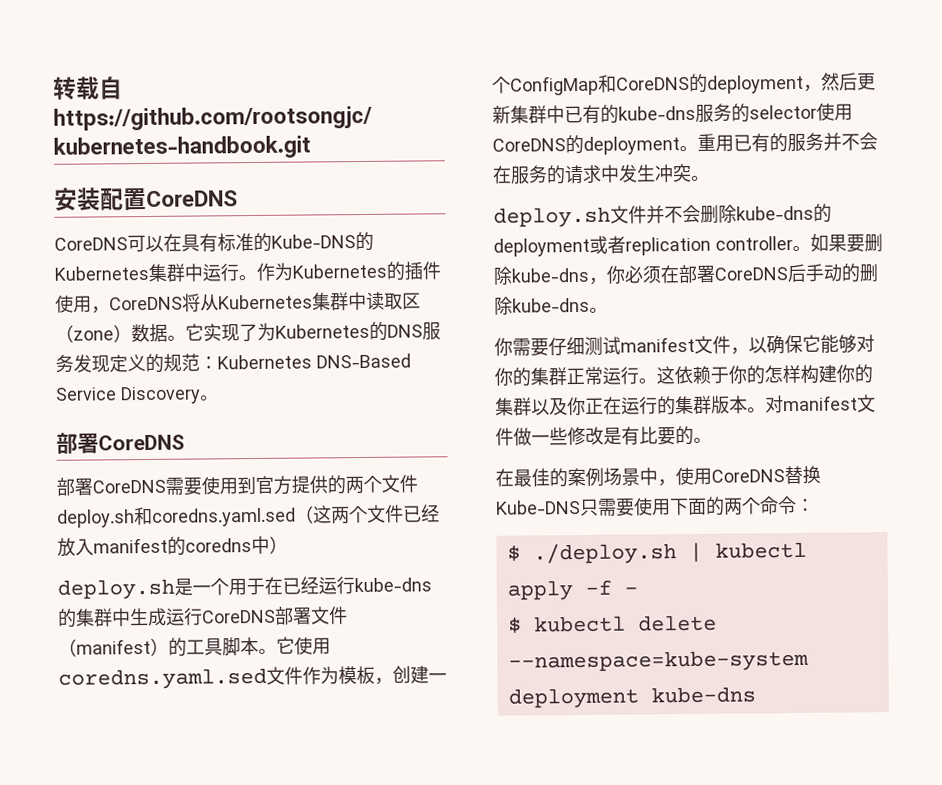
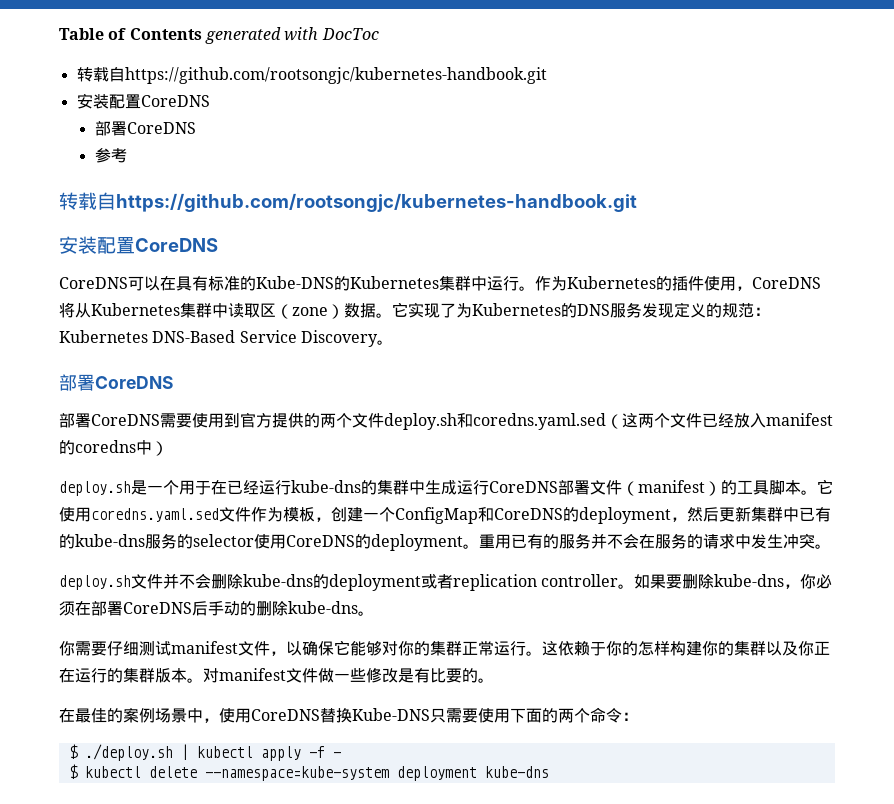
+ Table of Contents generated with DocToc
+ 转载自https://github.com/rootsongjc/kubernetes-handbook.git
+ 安装配置CoreDNS
+ 部署CoreDNS
+ 参考

